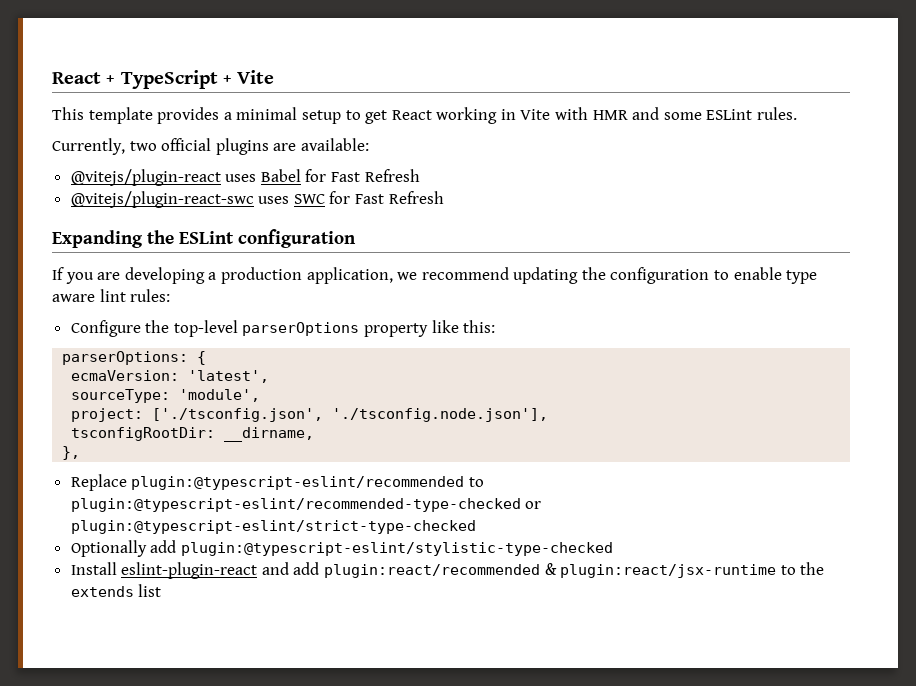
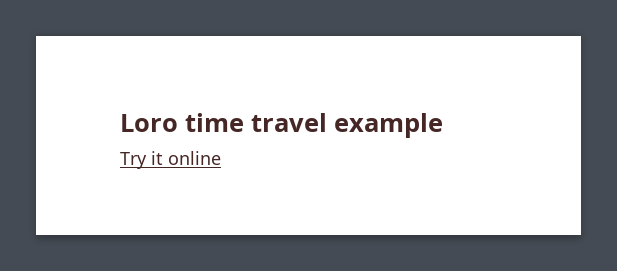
- React + TypeScript + Vite
- This template provides a minimal setup to get React working in Vite with HMR and some ESLint rules.
- Currently, two official plugins are available:
- @vitejs/plugin-react uses Babel for Fast Refresh
- @vitejs/plugin-react-swc uses SWC for Fast Refresh
- Expanding the ESLint configuration
- If you are developing a production application, we recommend updating the configuration to enable type aware lint rules:
- Configure the top-level parserOptions property like this:
- parserOptions: {
- ecmaVersion: 'latest',
- sourceType: 'module',
- project: ['./tsconfig.json', './tsconfig.node.json'],
- tsconfigRootDir: __dirname,
- },
- Replace plugin:@typescript-eslint/recommended to plugin:@typescript-eslint/recommended-type-checked or plugin:@typescript-eslint/strict-type-checked
- Optionally add plugin:@typescript-eslint/stylistic-type-checked
- Install eslint-plugin-react and add plugin:react/recommended & plugin:react/jsx-runtime to the extends list
+ Loro time travel example
+ Try it online

